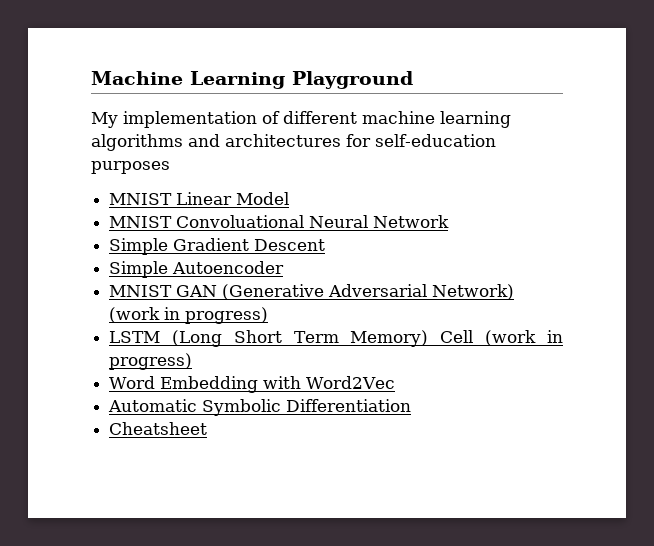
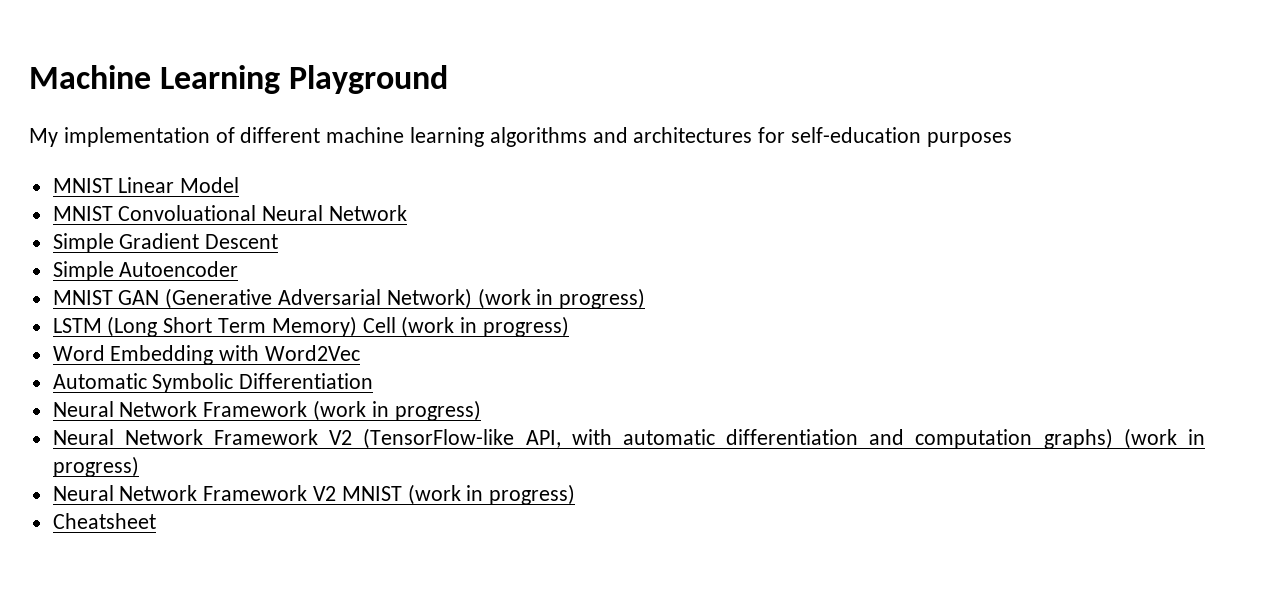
+ Neural Network Framework (work in progress)
+ Neural Network Framework V2 (TensorFlow-like API, with automatic differentiation and computation graphs) (work in progress)
+ Neural Network Framework V2 MNIST (work in progress)

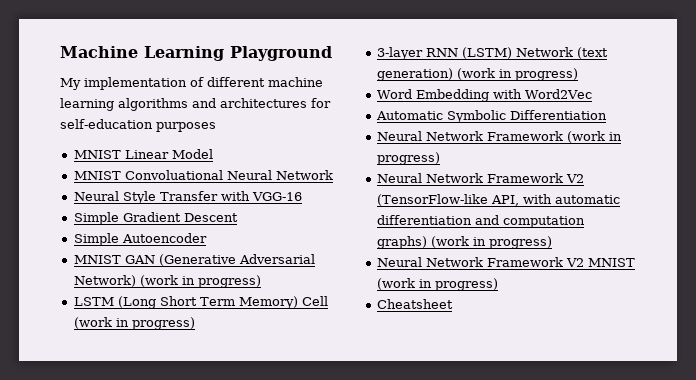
+ Neural Style Transfer with VGG-16
+ 3-layer RNN (LSTM) Network (text generation) (work in progress)

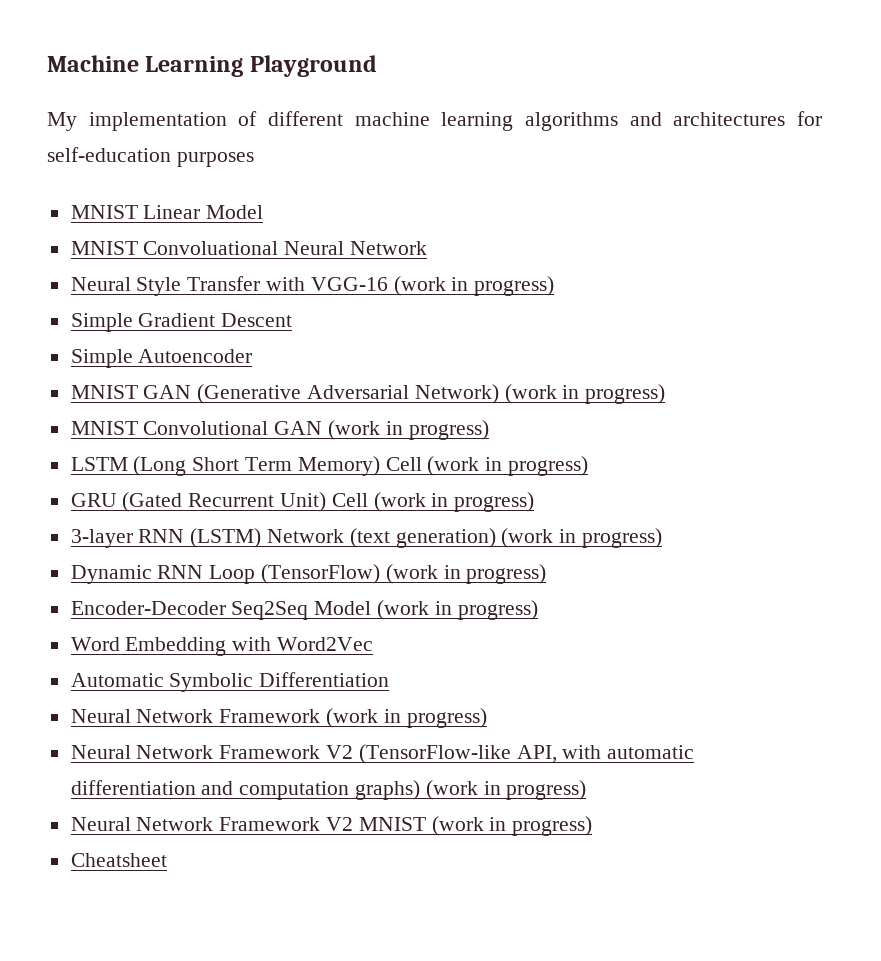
- Neural Style Transfer with VGG-16
+ Neural Style Transfer with VGG-16 (work in progress)
+ MNIST Convolutional GAN (work in progress)
+ GRU (Gated Recurrent Unit) Cell (work in progress)
+ Dynamic RNN Loop (TensorFlow) (work in progress)
+ Encoder-Decoder Seq2Seq Model (work in progress)

